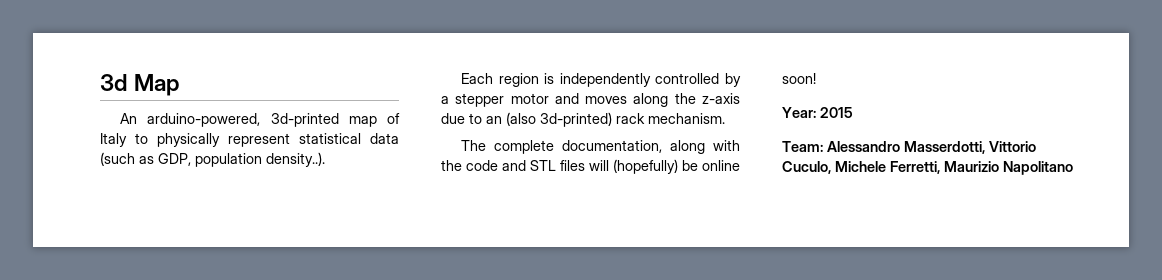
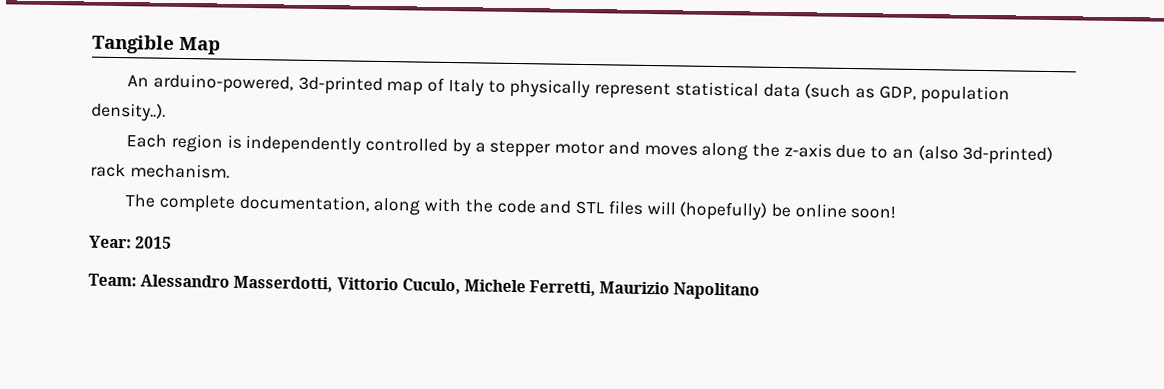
- 3d Map
+ Tangible Map

